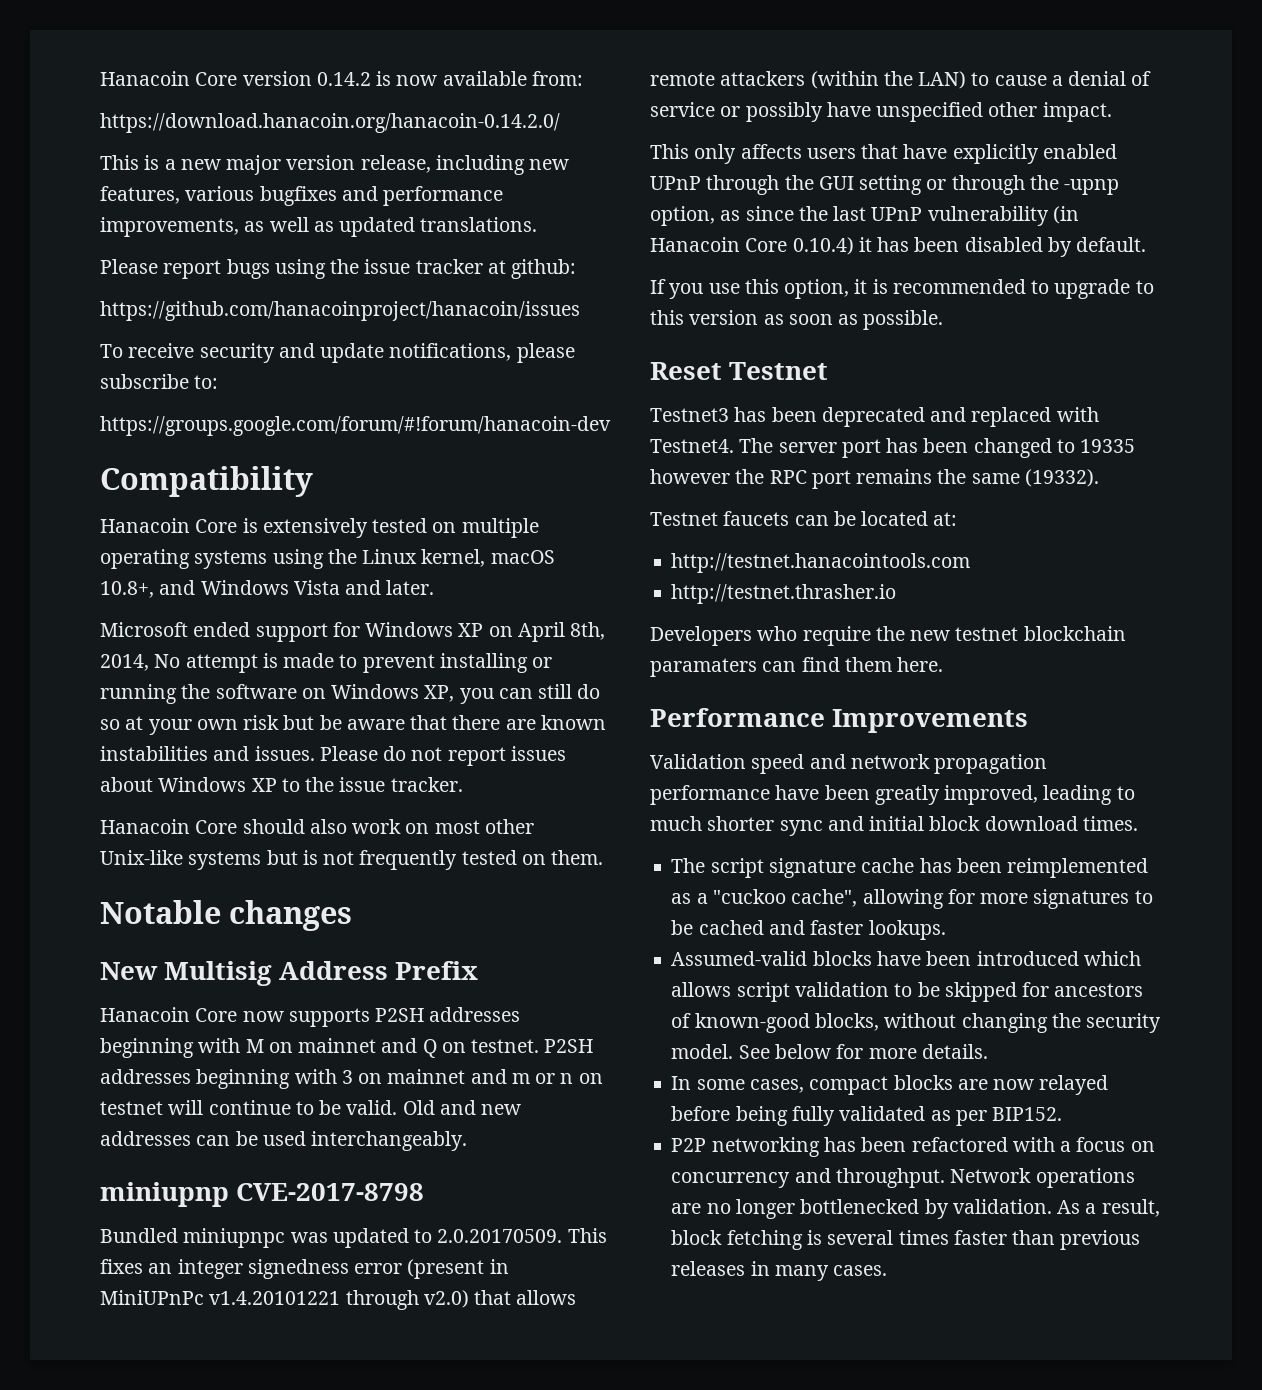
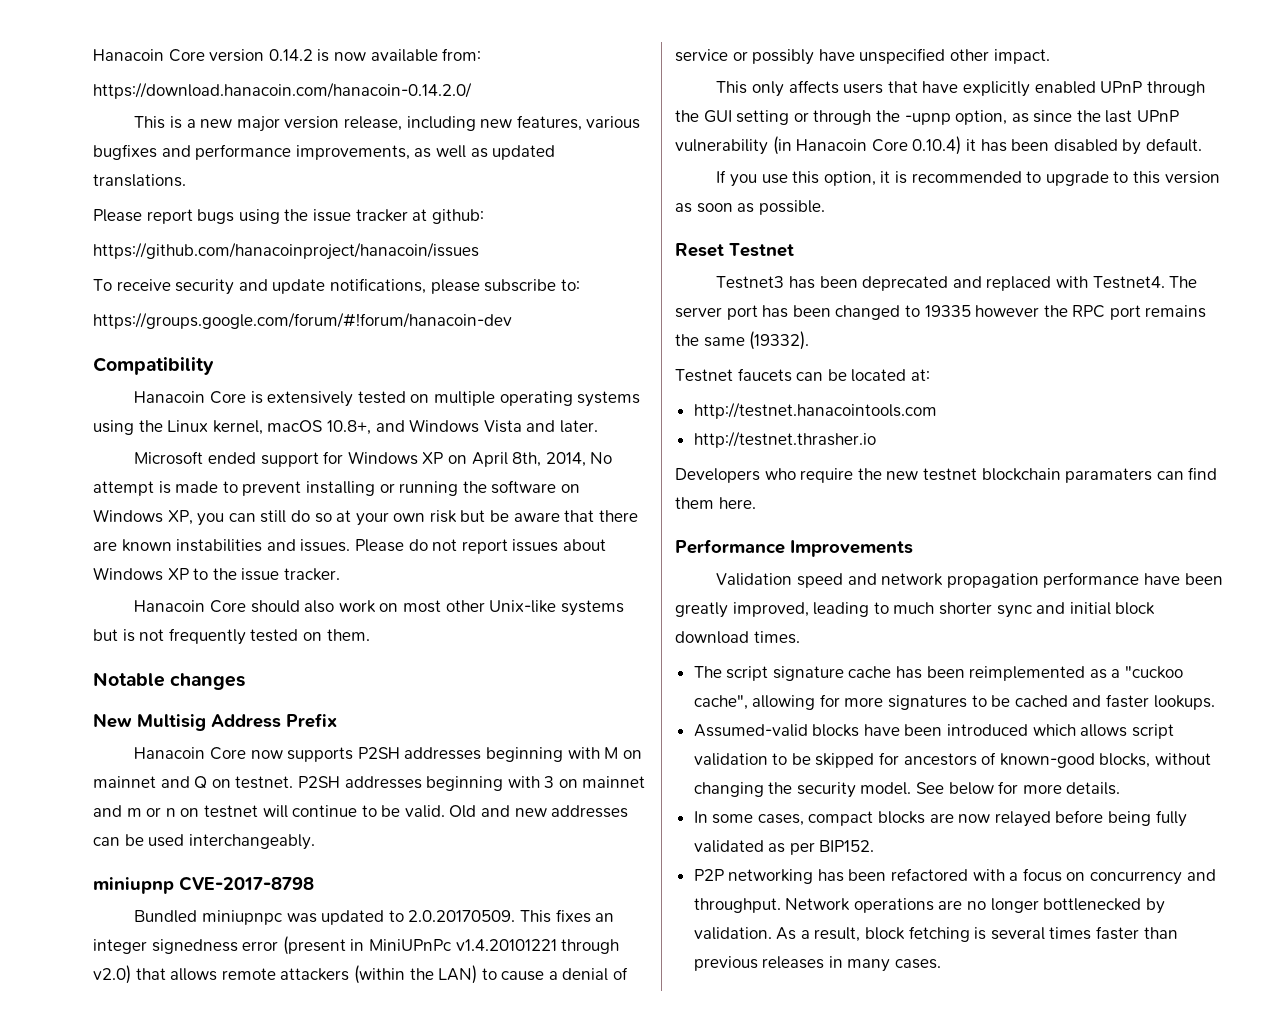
- https://download.hanacoin.org/hanacoin-0.14.2.0/
+ https://download.hanacoin.com/hanacoin-0.14.2.0/

